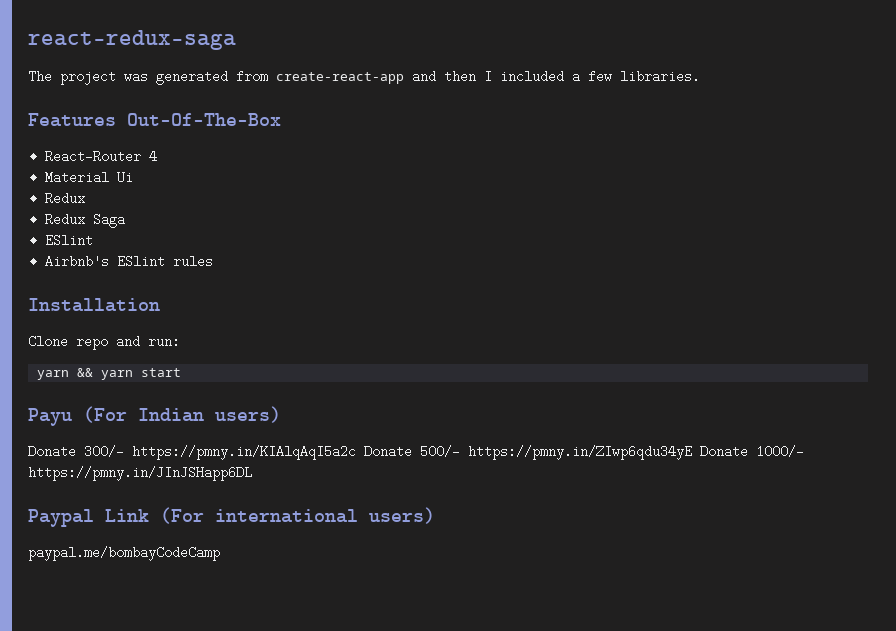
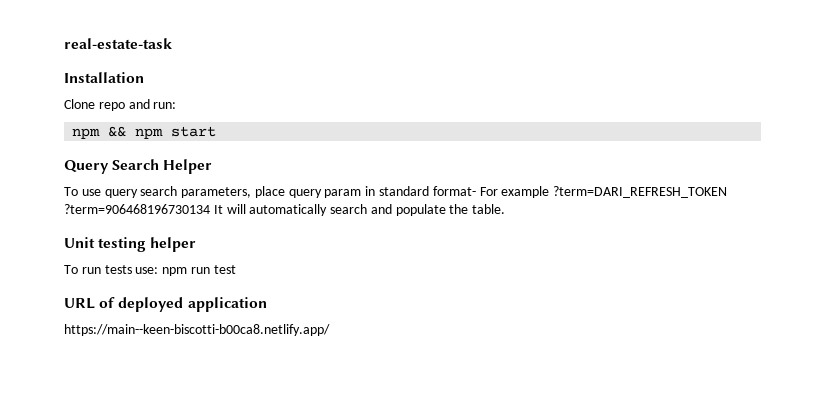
- react-redux-saga
- The project was generated from create-react-app and then I included a few libraries.
- Features Out-Of-The-Box
- React-Router 4
- Material Ui
- Redux
- Redux Saga
- ESlint
- Airbnb's ESlint rules
+ real-estate-task
- yarn && yarn start
- Payu (For Indian users)
- Donate 300/- https://pmny.in/KIAlqAqI5a2c Donate 500/- https://pmny.in/ZIwp6qdu34yE Donate 1000/- https://pmny.in/JInJSHapp6DL
- Paypal Link (For international users)
- paypal.me/bombayCodeCamp
+ npm && npm start
+ Query Search Helper
+ To use query search parameters, place query param in standard format- For example ?term=DARI_REFRESH_TOKEN ?term=906468196730134 It will automatically search and populate the table.
+ Unit testing helper
+ To run tests use: npm run test
+ URL of deployed application
+ https://main--keen-biscotti-b00ca8.netlify.app/

